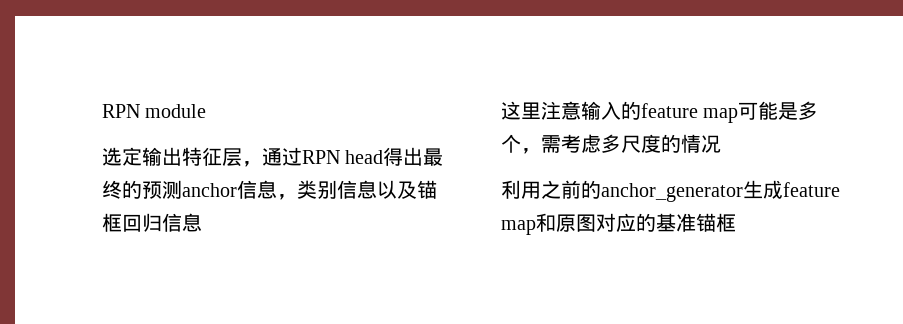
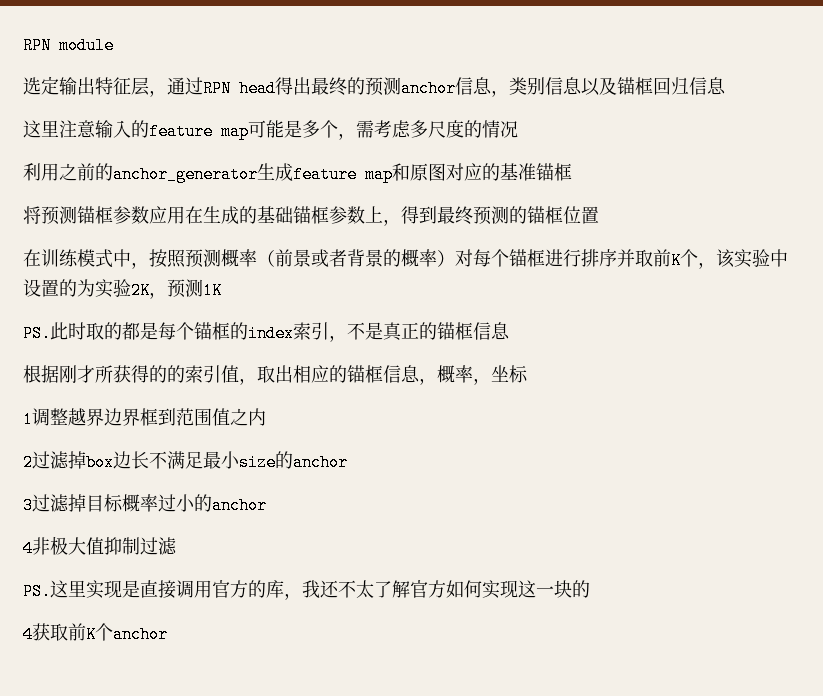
+ 将预测锚框参数应用在生成的基础锚框参数上，得到最终预测的锚框位置
+ 在训练模式中，按照预测概率（前景或者背景的概率）对每个锚框进行排序并取前K个，该实验中设置的为实验2K，预测1K
+ PS.此时取的都是每个锚框的index索引，不是真正的锚框信息
+ 根据刚才所获得的的索引值，取出相应的锚框信息，概率，坐标
+ 1调整越界边界框到范围值之内
+ 2过滤掉box边长不满足最小size的anchor
+ 3过滤掉目标概率过小的anchor
+ 4非极大值抑制过滤
+ PS.这里实现是直接调用官方的库，我还不太了解官方如何实现这一块的
+ 4获取前K个anchor

